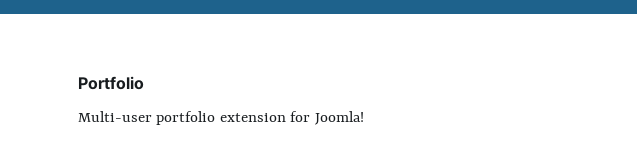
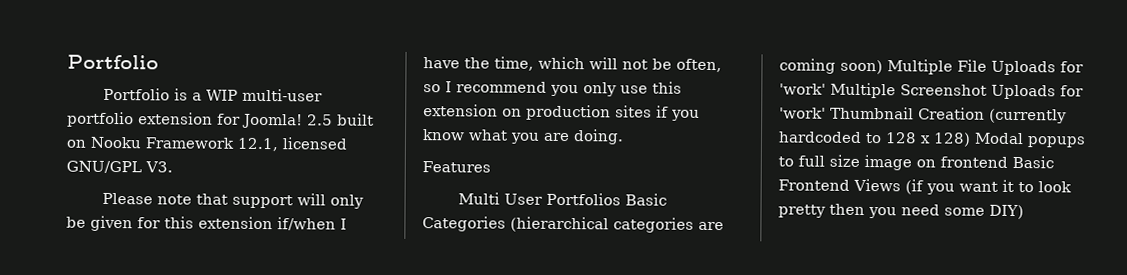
- Multi-user portfolio extension for Joomla!
+ Portfolio is a WIP multi-user portfolio extension for Joomla! 2.5 built on Nooku Framework 12.1, licensed GNU/GPL V3.
+ Please note that support will only be given for this extension if/when I have the time, which will not be often, so I recommend you only use this extension on production sites if you know what you are doing.
+ Features
+ Multi User Portfolios Basic Categories (hierarchical categories are coming soon) Multiple File Uploads for 'work' Multiple Screenshot Uploads for 'work' Thumbnail Creation (currently hardcoded to 128 x 128) Modal popups to full size image on frontend Basic Frontend Views (if you want it to look pretty then you need some DIY)

